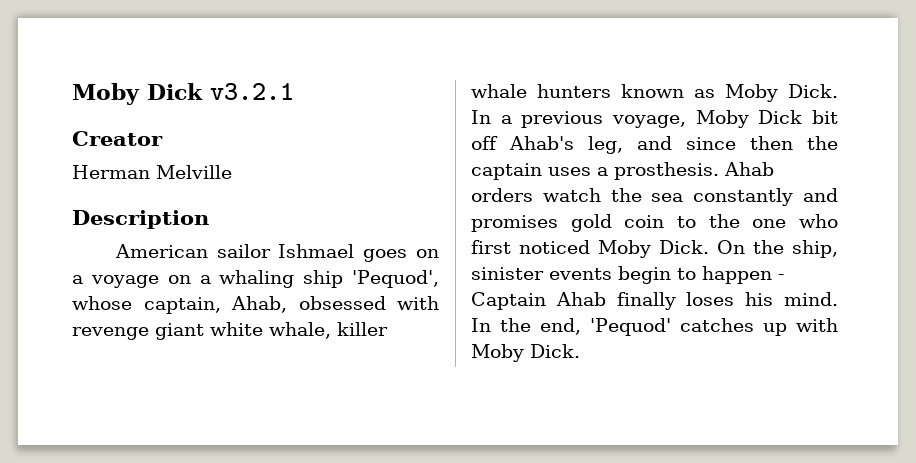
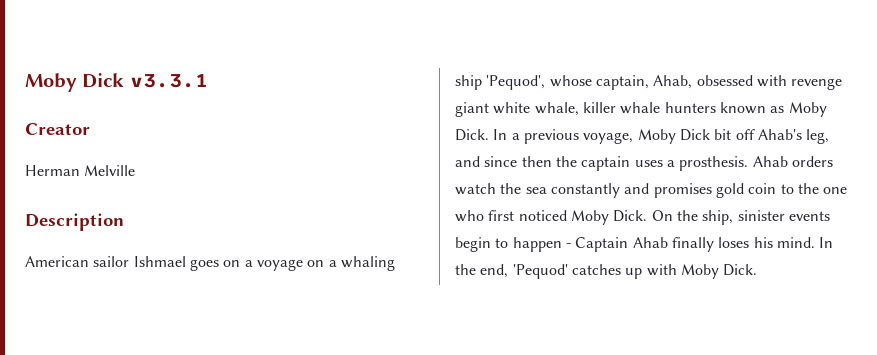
- Moby Dick v3.2.1
+ Moby Dick v3.3.1

